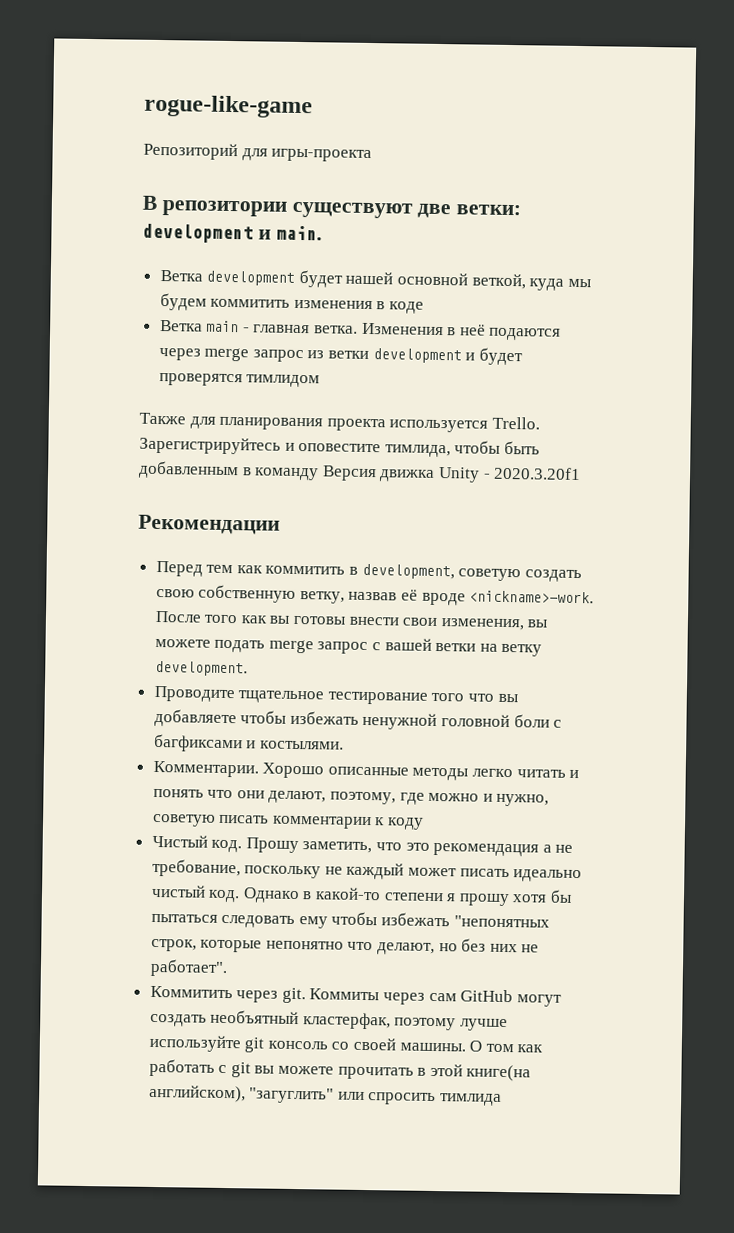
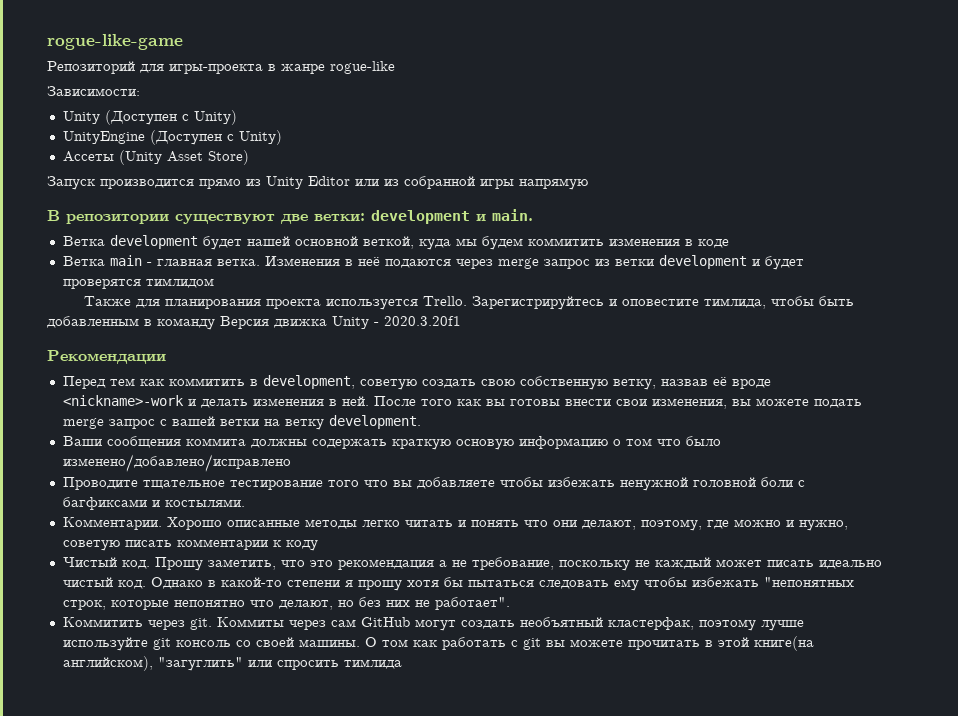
- Репозиторий для игры-проекта
+ Репозиторий для игры-проекта в жанре rogue-like
+ Зависимости:
+ Unity (Доступен с Unity)
+ UnityEngine (Доступен с Unity)
+ Ассеты (Unity Asset Store)
+ Запуск производится прямо из Unity Editor или из собранной игры напрямую
- Перед тем как коммитить в development, советую создать свою собственную ветку, назвав её вроде <nickname>-work.
+ Перед тем как коммитить в development, советую создать свою собственную ветку, назвав её вроде <nickname>-work и делать изменения в ней.
+ Ваши сообщения коммита должны содержать краткую основую информацию о том что было изменено/добавлено/исправлено

